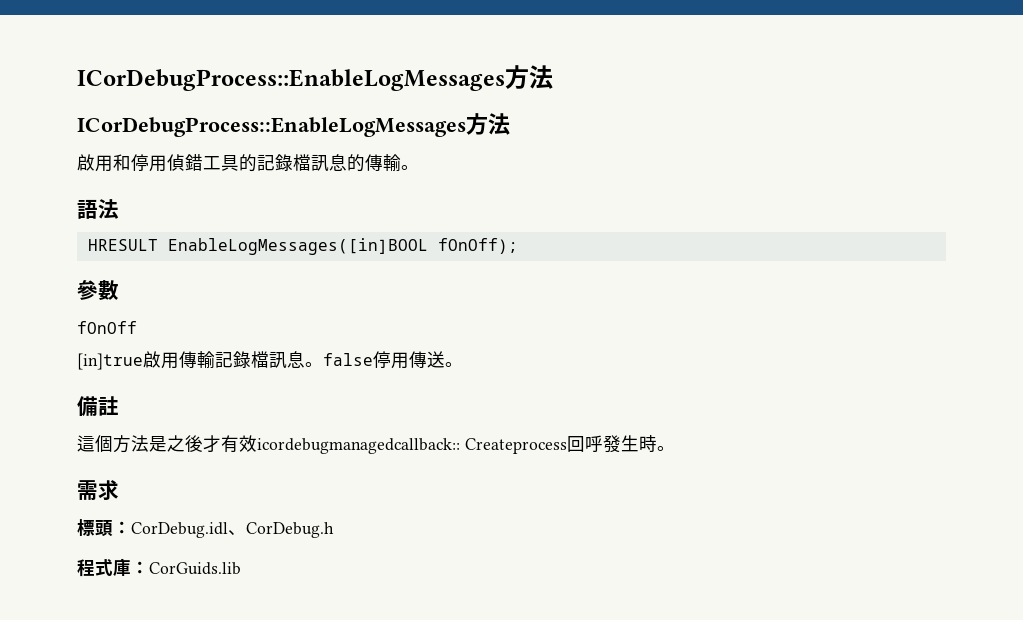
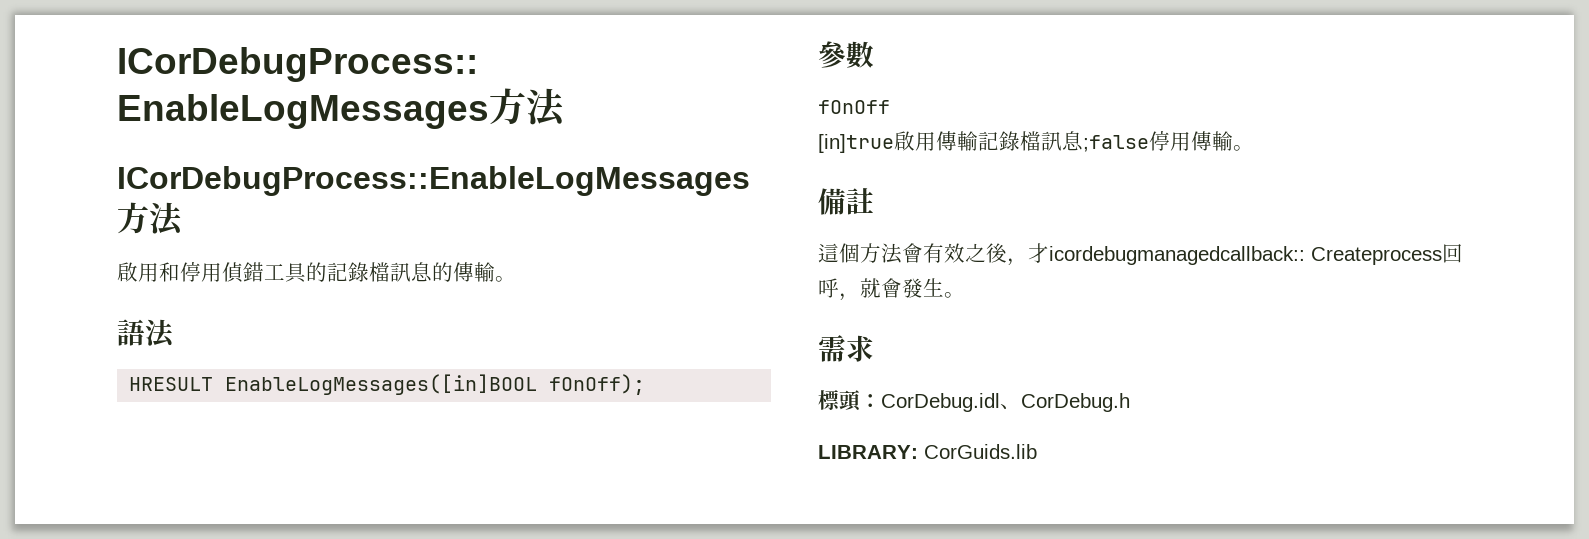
- [in]true啟用傳輸記錄檔訊息。false停用傳送。
+ [in]true啟用傳輸記錄檔訊息;false停用傳輸。
- 這個方法是之後才有效icordebugmanagedcallback:: Createprocess回呼發生時。
+ 這個方法會有效之後，才icordebugmanagedcallback:: Createprocess回呼，就會發生。
- 程式庫：CorGuids.lib
+ LIBRARY: CorGuids.lib

